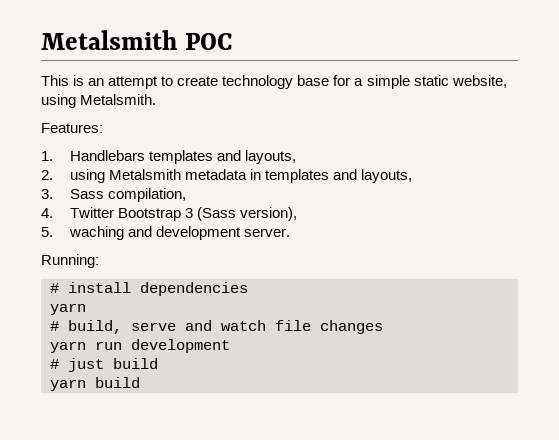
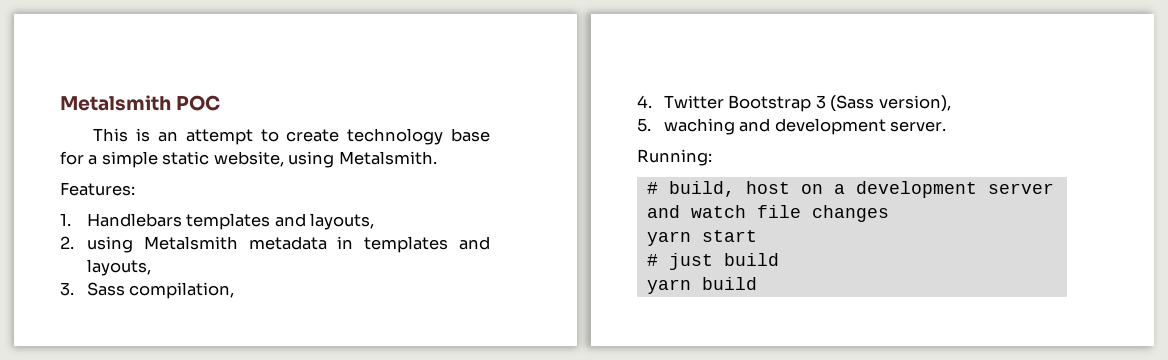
- # install dependencies
- yarn
- # build, serve and watch file changes
+ # build, host on a development server and watch file changes
- yarn run development
+ yarn start

